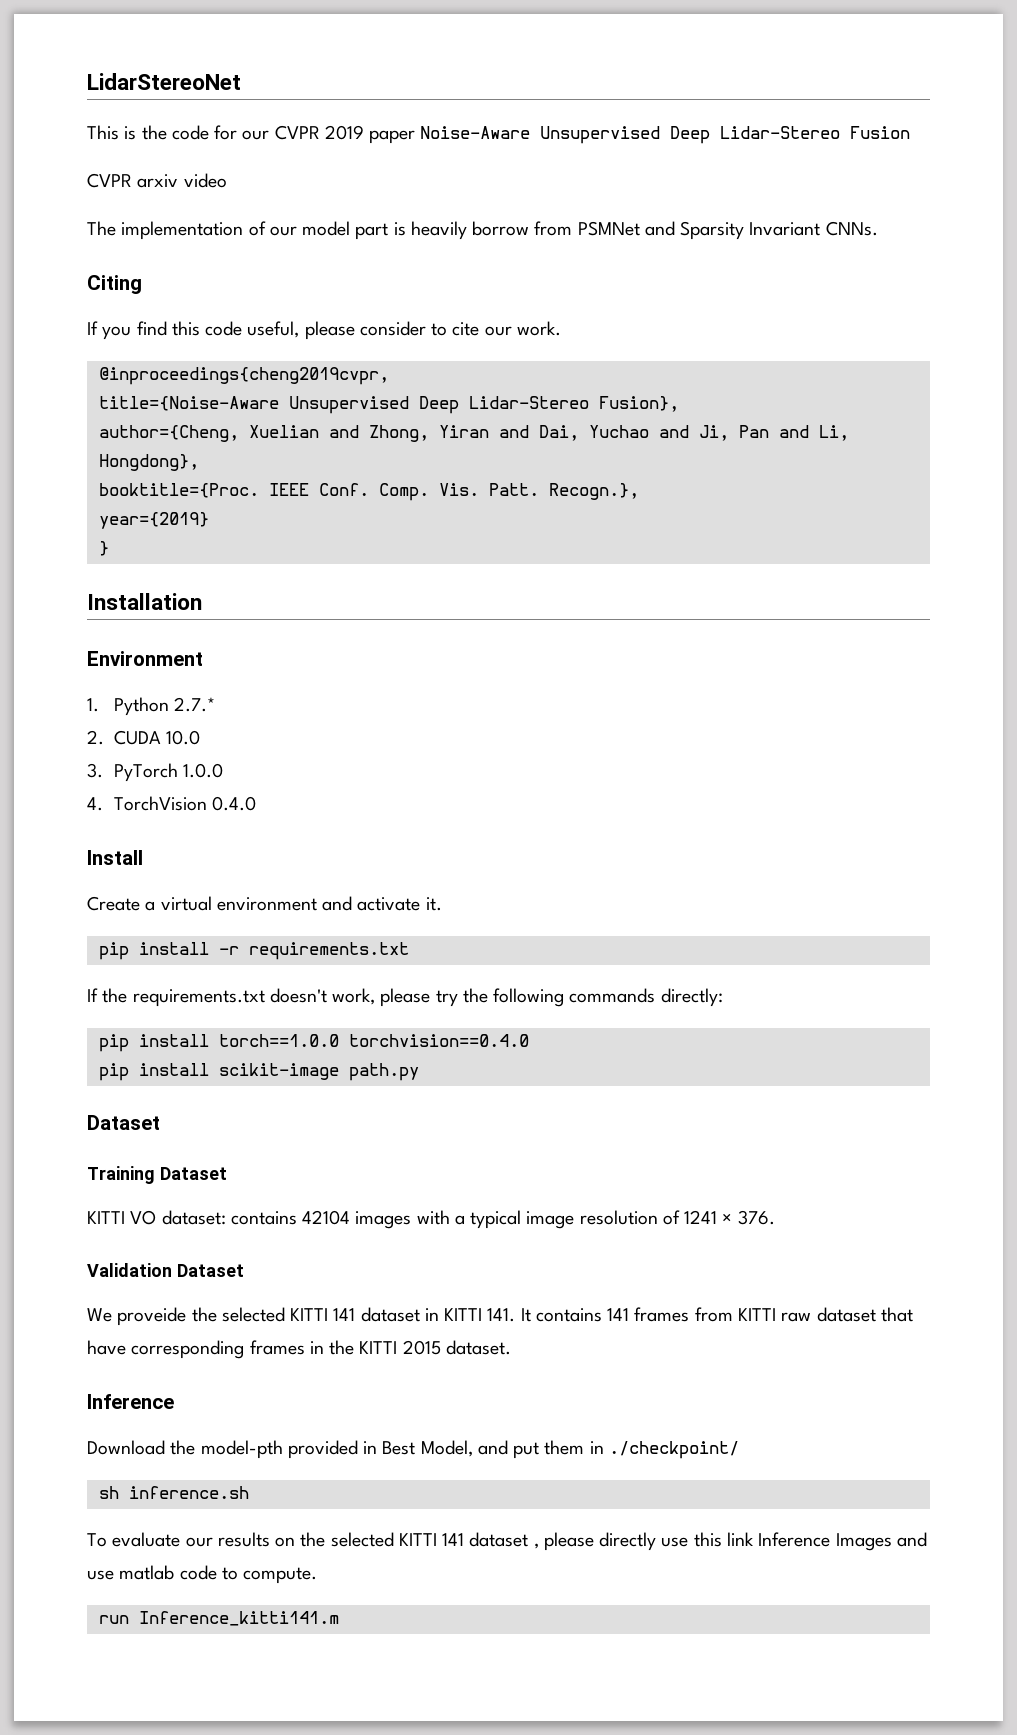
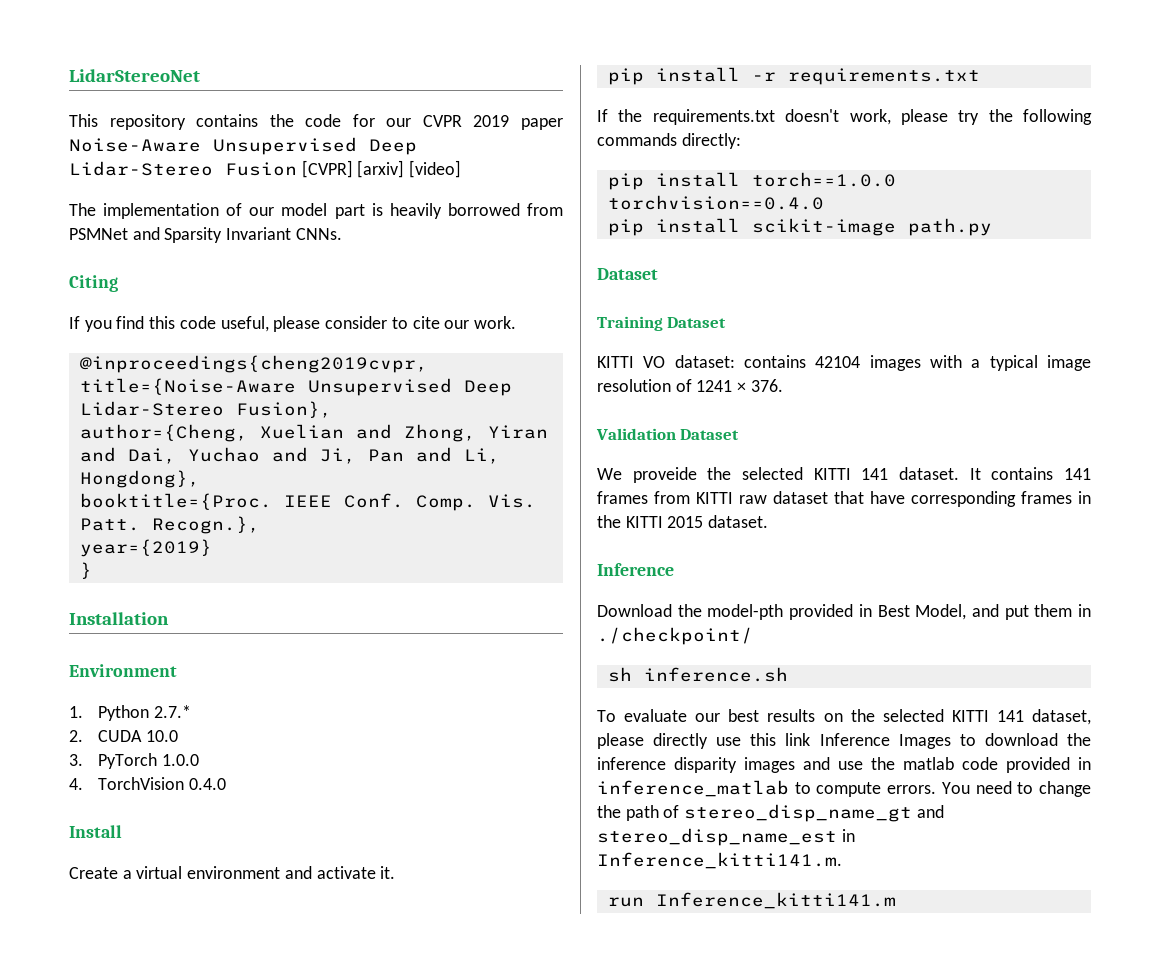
- This is the code for our CVPR 2019 paper Noise-Aware Unsupervised Deep Lidar-Stereo Fusion
- CVPR arxiv video
+ This repository contains the code for our CVPR 2019 paper Noise-Aware Unsupervised Deep Lidar-Stereo Fusion [CVPR] [arxiv] [video]
- The implementation of our model part is heavily borrow from PSMNet and Sparsity Invariant CNNs.
+ The implementation of our model part is heavily borrowed from PSMNet and Sparsity Invariant CNNs.
- We proveide the selected KITTI 141 dataset in KITTI 141. It contains 141 frames from KITTI raw dataset that have corresponding frames in the KITTI 2015 dataset.
+ We proveide the selected KITTI 141 dataset. It contains 141 frames from KITTI raw dataset that have corresponding frames in the KITTI 2015 dataset.
- To evaluate our results on the selected KITTI 141 dataset , please directly use this link Inference Images and use matlab code to compute.
+ To evaluate our best results on the selected KITTI 141 dataset, please directly use this link Inference Images to download the inference disparity images and use the matlab code provided in inference_matlab to compute errors. You need to change the path of stereo_disp_name_gt and stereo_disp_name_est in Inference_kitti141.m.

